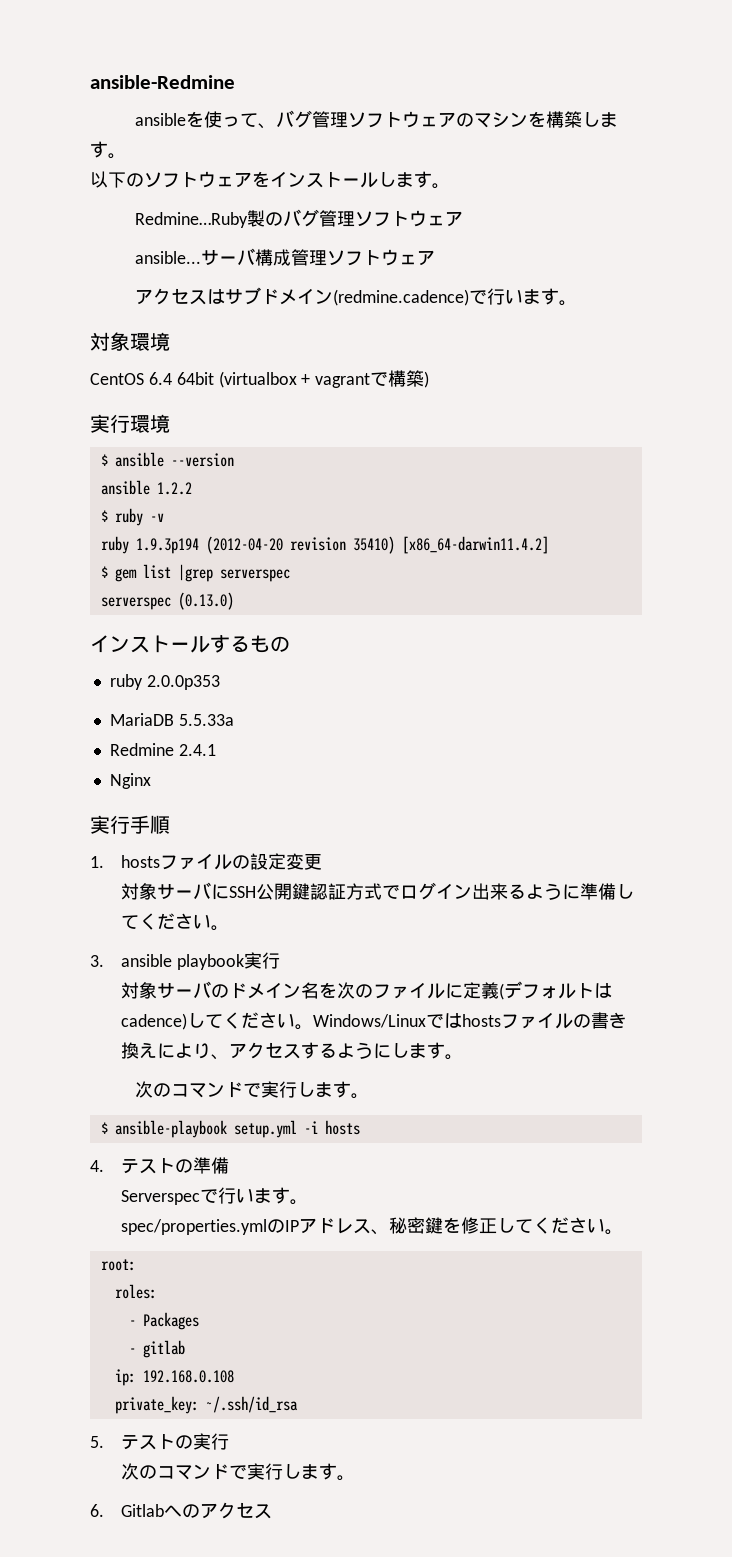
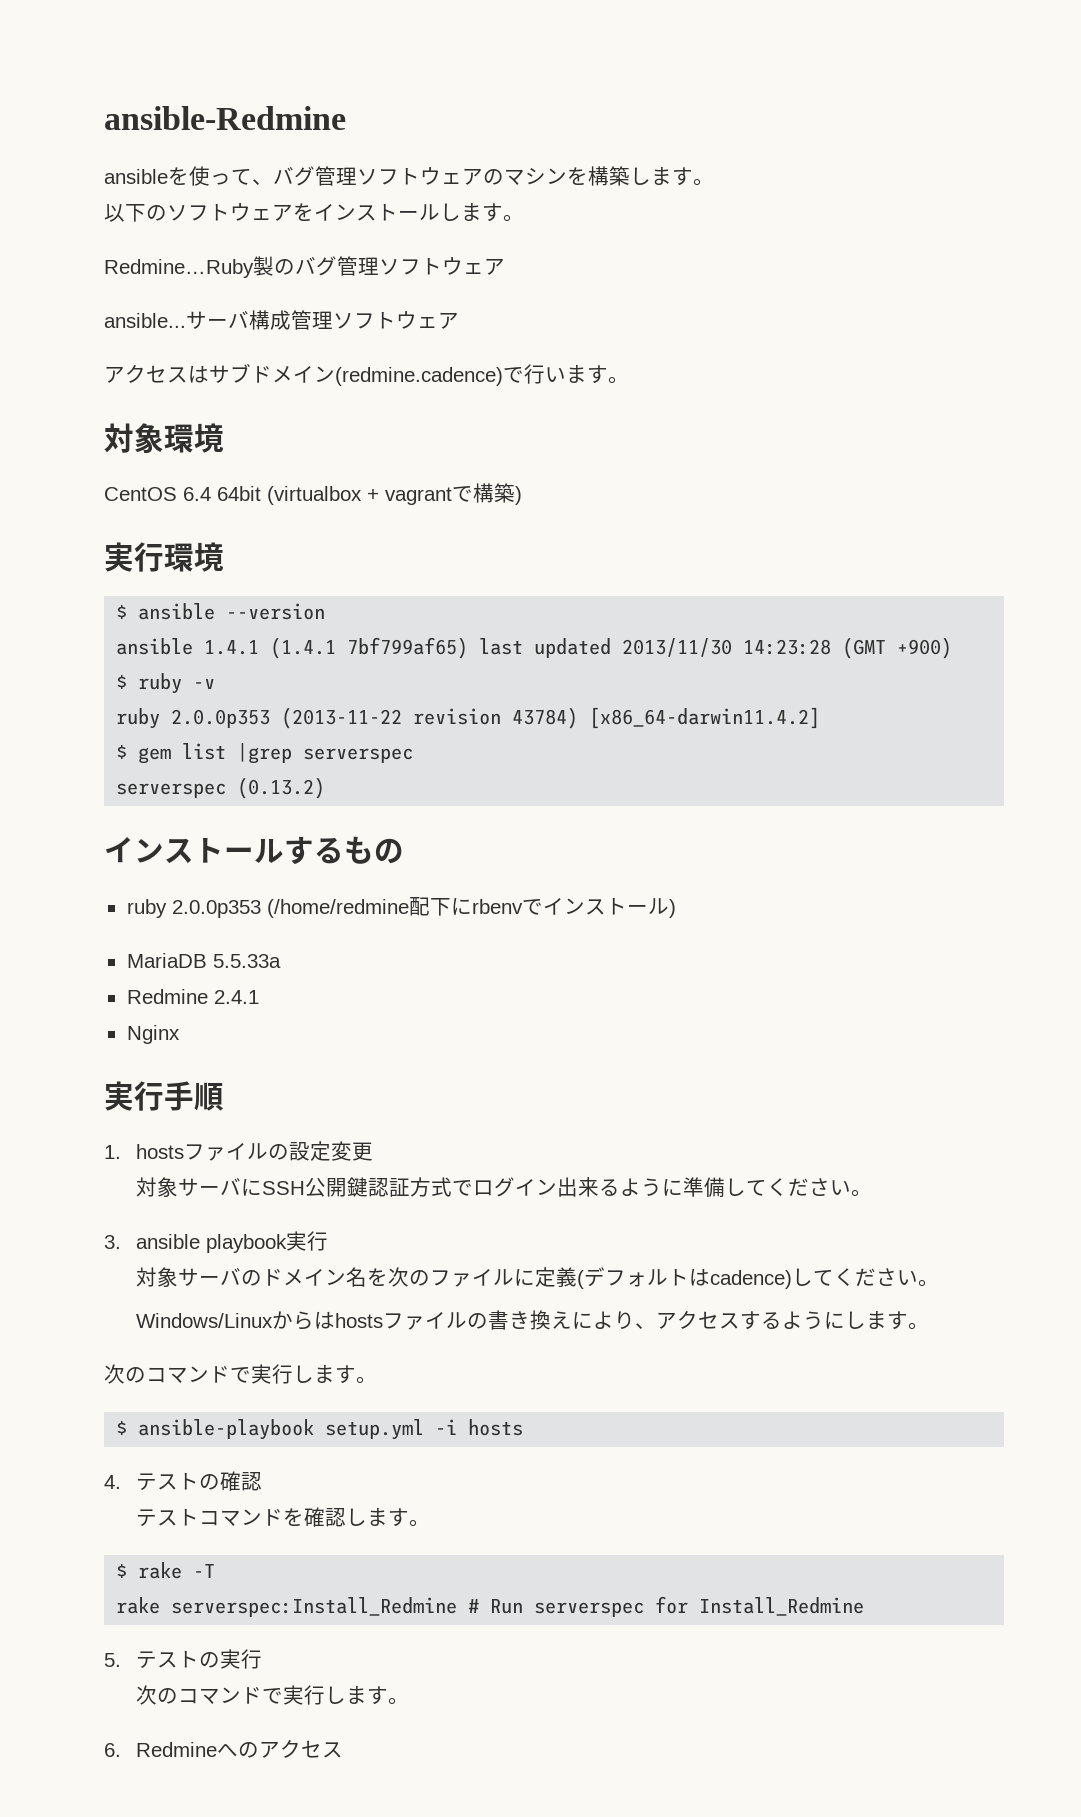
- ansible 1.2.2
+ ansible 1.4.1 (1.4.1 7bf799af65) last updated 2013/11/30 14:23:28 (GMT +900)
- ruby 1.9.3p194 (2012-04-20 revision 35410) [x86_64-darwin11.4.2]
+ ruby 2.0.0p353 (2013-11-22 revision 43784) [x86_64-darwin11.4.2]
- serverspec (0.13.0)
+ serverspec (0.13.2)
- ruby 2.0.0p353
+ ruby 2.0.0p353 (/home/redmine配下にrbenvでインストール)
- 対象サーバのドメイン名を次のファイルに定義(デフォルトはcadence)してください。Windows/Linuxではhostsファイルの書き換えにより、アクセスするようにします。
+ 対象サーバのドメイン名を次のファイルに定義(デフォルトはcadence)してください。
+ Windows/Linuxからはhostsファイルの書き換えにより、アクセスするようにします。
- 4.テストの準備
- Serverspecで行います。
- spec/properties.ymlのIPアドレス、秘密鍵を修正してください。
- root:
- roles:
- - Packages
- - gitlab
- ip: 192.168.0.108
- private_key: ~/.ssh/id_rsa
+ 4.テストの確認
+ テストコマンドを確認します。
+ $ rake -T
+ rake serverspec:Install_Redmine # Run serverspec for Install_Redmine
- 6. Gitlabへのアクセス
+ 6. Redmineへのアクセス

